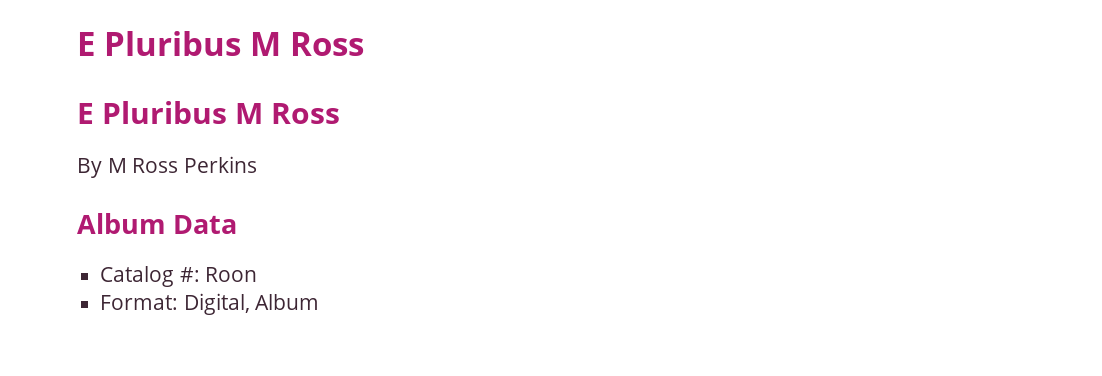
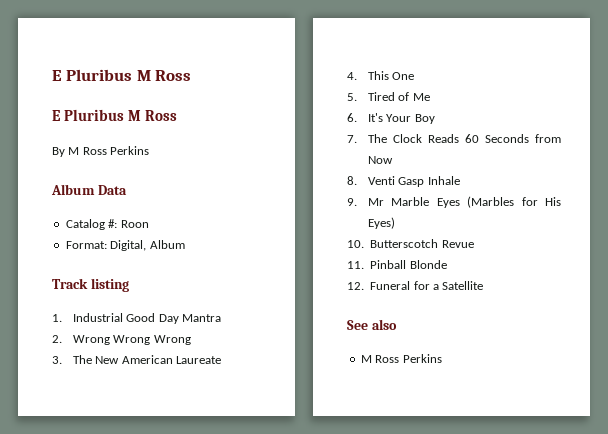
+ Track listing
+ 1. Industrial Good Day Mantra
+ 2. Wrong Wrong Wrong
+ 3. The New American Laureate
+ 4. This One
+ 5. Tired of Me
+ 6. It's Your Boy
+ 7. The Clock Reads 60 Seconds from Now
+ 8. Venti Gasp Inhale
+ 9. Mr Marble Eyes (Marbles for His Eyes)
+ 10. Butterscotch Revue
+ 11. Pinball Blonde
+ 12. Funeral for a Satellite
+ See also
+ M Ross Perkins

